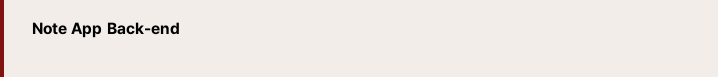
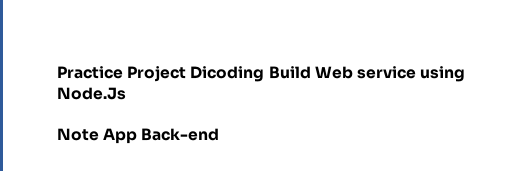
+ Practice Project Dicoding Build Web service using Node.Js

